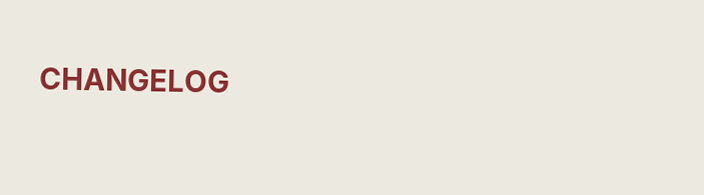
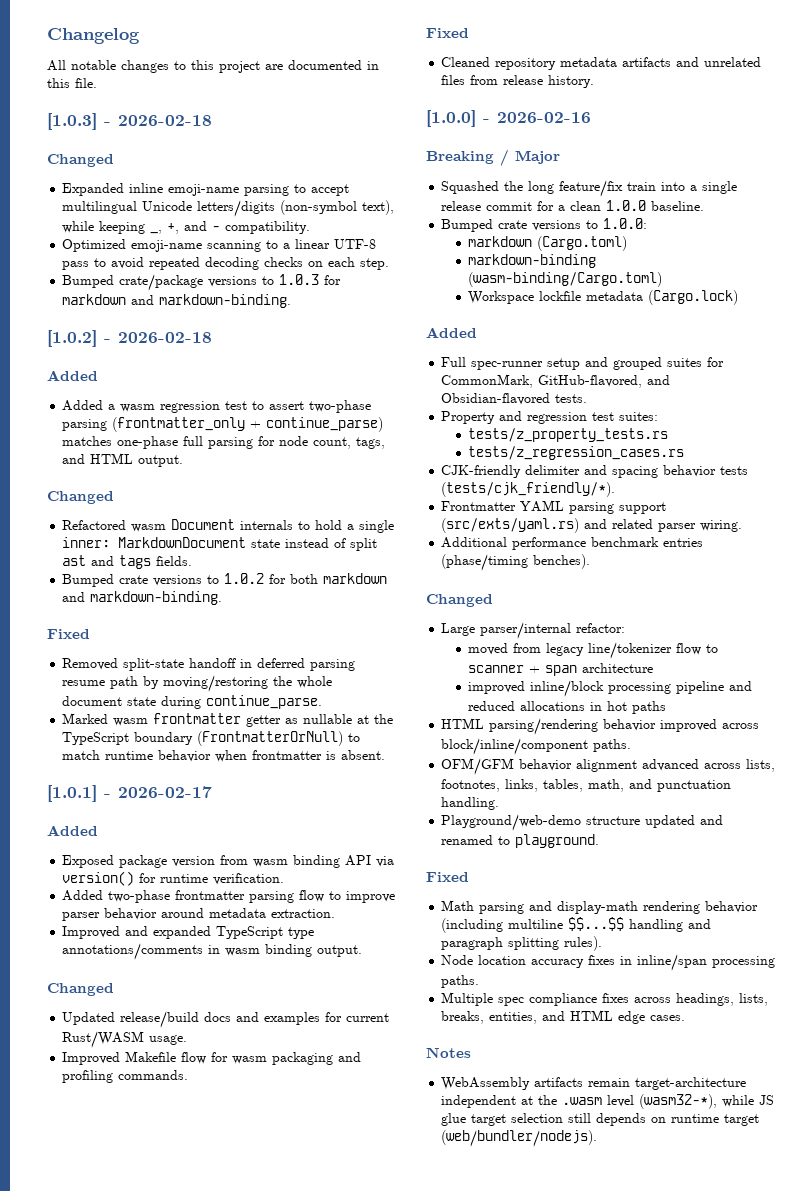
- CHANGELOG
+ Changelog
+ All notable changes to this project are documented in this file.
+ [1.0.3] - 2026-02-18
+ Changed
+ Expanded inline emoji-name parsing to accept multilingual Unicode letters/digits (non-symbol text), while keeping _, +, and - compatibility.
+ Optimized emoji-name scanning to a linear UTF-8 pass to avoid repeated decoding checks on each step.
+ Bumped crate/package versions to 1.0.3 for markdown and markdown-binding.
+ [1.0.2] - 2026-02-18
+ Added
+ Added a wasm regression test to assert two-phase parsing (frontmatter_only + continue_parse) matches one-phase full parsing for node count, tags, and HTML output.
+ Changed
+ Refactored wasm Document internals to hold a single inner: MarkdownDocument state instead of split ast and tags fields.
+ Bumped crate versions to 1.0.2 for both markdown and markdown-binding.
+ Fixed
+ Removed split-state handoff in deferred parsing resume path by moving/restoring the whole document state during continue_parse.
+ Marked wasm frontmatter getter as nullable at the TypeScript boundary (FrontmatterOrNull) to match runtime behavior when frontmatter is absent.
+ [1.0.1] - 2026-02-17
+ Added
+ Exposed package version from wasm binding API via version() for runtime verification.
+ Added two-phase frontmatter parsing flow to improve parser behavior around metadata extraction.
+ Improved and expanded TypeScript type annotations/comments in wasm binding output.
+ Changed
+ Updated release/build docs and examples for current Rust/WASM usage.
+ Improved Makefile flow for wasm packaging and profiling commands.
+ Fixed
+ Cleaned repository metadata artifacts and unrelated files from release history.
+ [1.0.0] - 2026-02-16
+ Breaking / Major
+ Squashed the long feature/fix train into a single release commit for a clean 1.0.0 baseline.
+ Bumped crate versions to 1.0.0:
+ markdown (Cargo.toml)
+ markdown-binding (wasm-binding/Cargo.toml)
+ Workspace lockfile metadata (Cargo.lock)
+ Added
+ Full spec-runner setup and grouped suites for CommonMark, GitHub-flavored, and Obsidian-flavored tests.
+ Property and regression test suites:
+ tests/z_property_tests.rs
+ tests/z_regression_cases.rs
+ CJK-friendly delimiter and spacing behavior tests (tests/cjk_friendly/*).
+ Frontmatter YAML parsing support (src/exts/yaml.rs) and related parser wiring.
+ Additional performance benchmark entries (phase/timing benches).
+ Changed
+ Large parser/internal refactor:
+ moved from legacy line/tokenizer flow to scanner + span architecture
+ improved inline/block processing pipeline and reduced allocations in hot paths
+ HTML parsing/rendering behavior improved across block/inline/component paths.
+ OFM/GFM behavior alignment advanced across lists, footnotes, links, tables, math, and punctuation handling.
+ Playground/web-demo structure updated and renamed to playground.
+ Fixed
+ Math parsing and display-math rendering behavior (including multiline $$...$$ handling and paragraph splitting rules).
+ Node location accuracy fixes in inline/span processing paths.
+ Multiple spec compliance fixes across headings, lists, breaks, entities, and HTML edge cases.
+ Notes
+ WebAssembly artifacts remain target-architecture independent at the .wasm level (wasm32-*), while JS glue target selection still depends on runtime target (web/bundler/nodejs).

